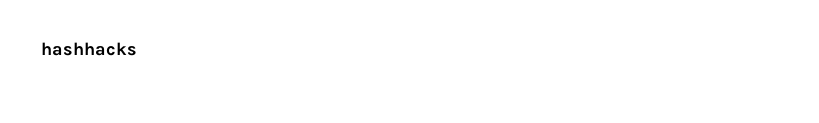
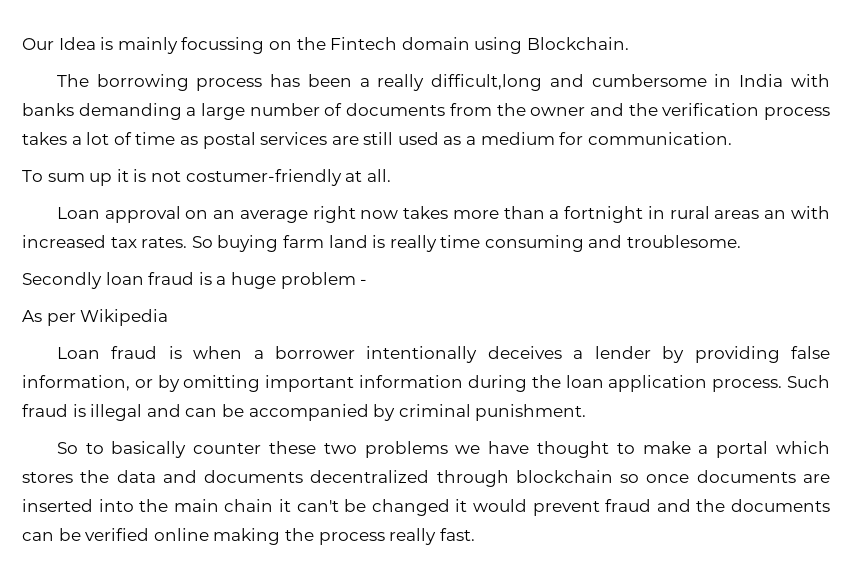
- hashhacks
+ Our Idea is mainly focussing on the Fintech domain using Blockchain.
+ The borrowing process has been a really difficult,long and cumbersome in India with banks demanding a large number of documents from the owner and the verification process takes a lot of time as postal services are still used as a medium for communication.
+ To sum up it is not costumer-friendly at all.
+ Loan approval on an average right now takes more than a fortnight in rural areas an with increased tax rates. So buying farm land is really time consuming and troublesome.
+ Secondly loan fraud is a huge problem -
+ As per Wikipedia
+ Loan fraud is when a borrower intentionally deceives a lender by providing false information, or by omitting important information during the loan application process. Such fraud is illegal and can be accompanied by criminal punishment.
+ So to basically counter these two problems we have thought to make a portal which stores the data and documents decentralized through blockchain so once documents are inserted into the main chain it can't be changed it would prevent fraud and the documents can be verified online making the process really fast.

